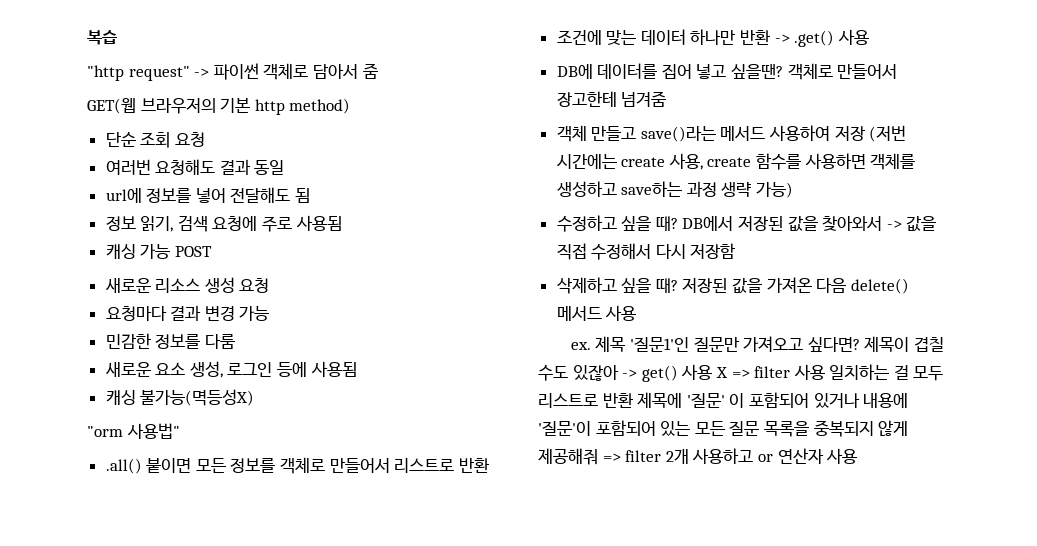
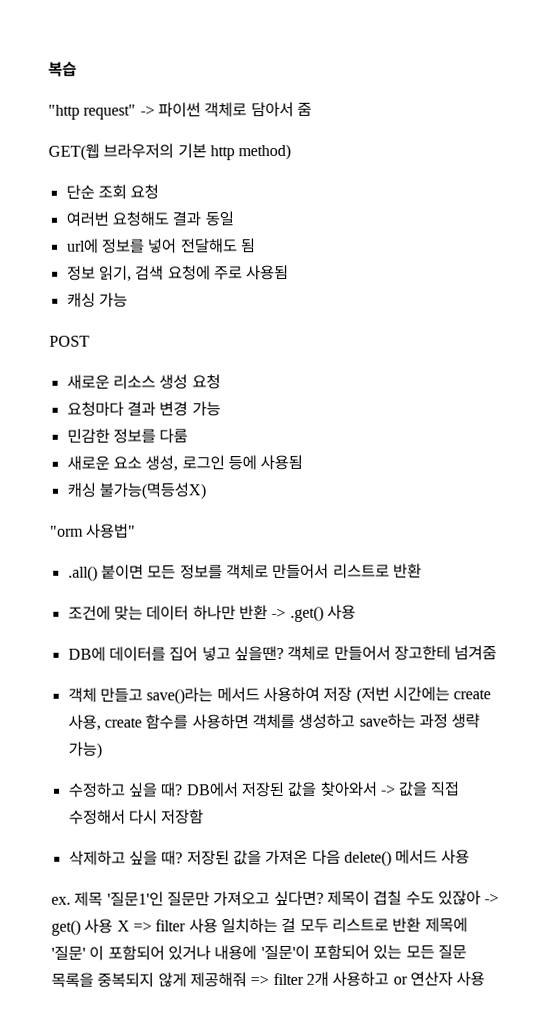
- 캐싱 가능 POST
+ 캐싱 가능
+ POST

